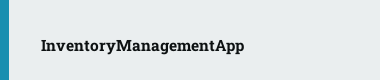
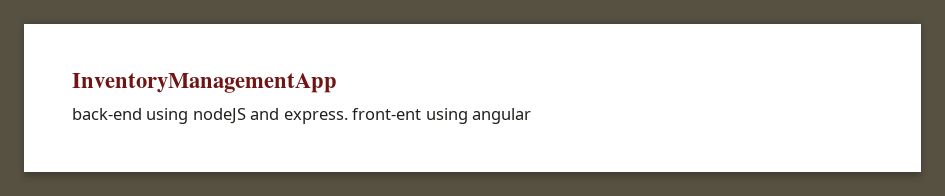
+ back-end using nodeJS and express. front-ent using angular

